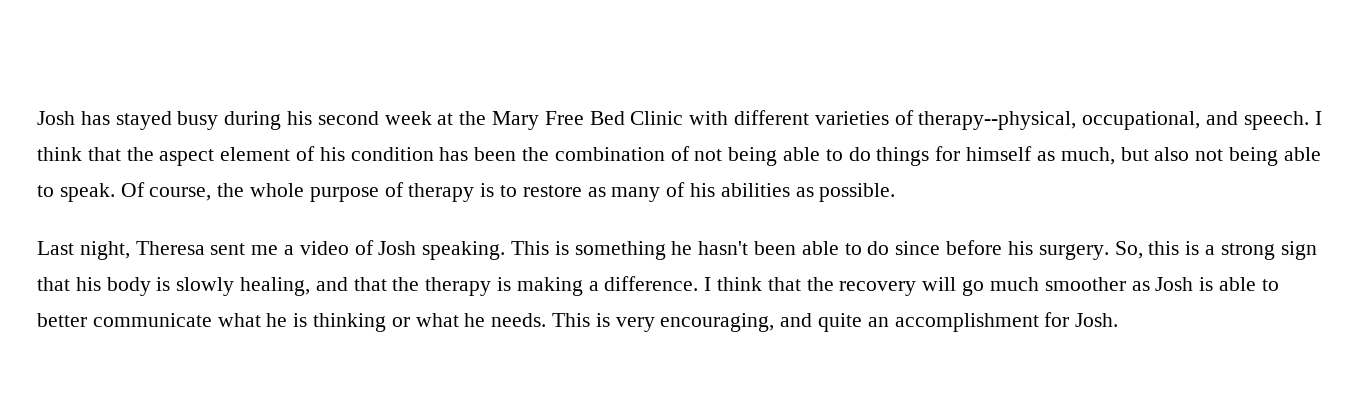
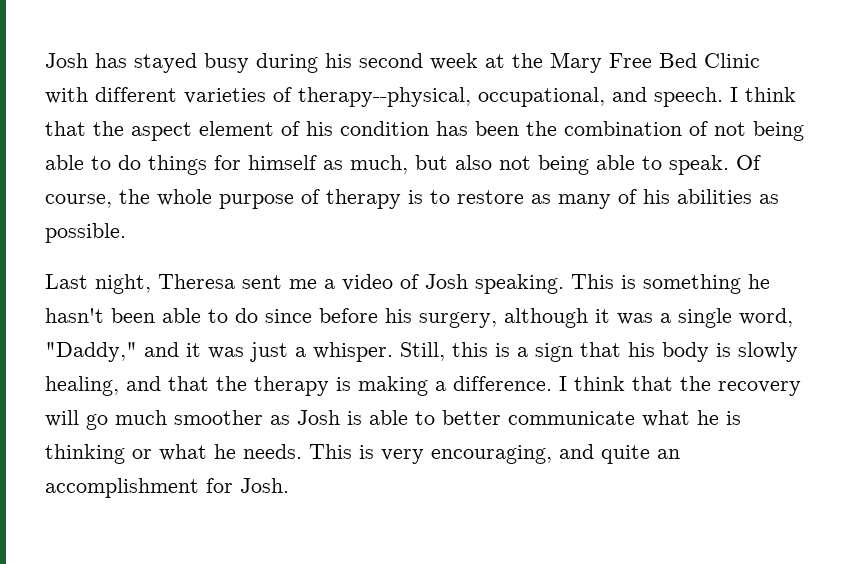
- This is something he hasn't been able to do since before his surgery. So, this is a strong sign that his body is slowly healing, and that the therapy is making a difference.
+ This is something he hasn't been able to do since before his surgery, although it was a single word, "Daddy," and it was just a whisper. Still, this is a sign that his body is slowly healing, and that the therapy is making a difference.

